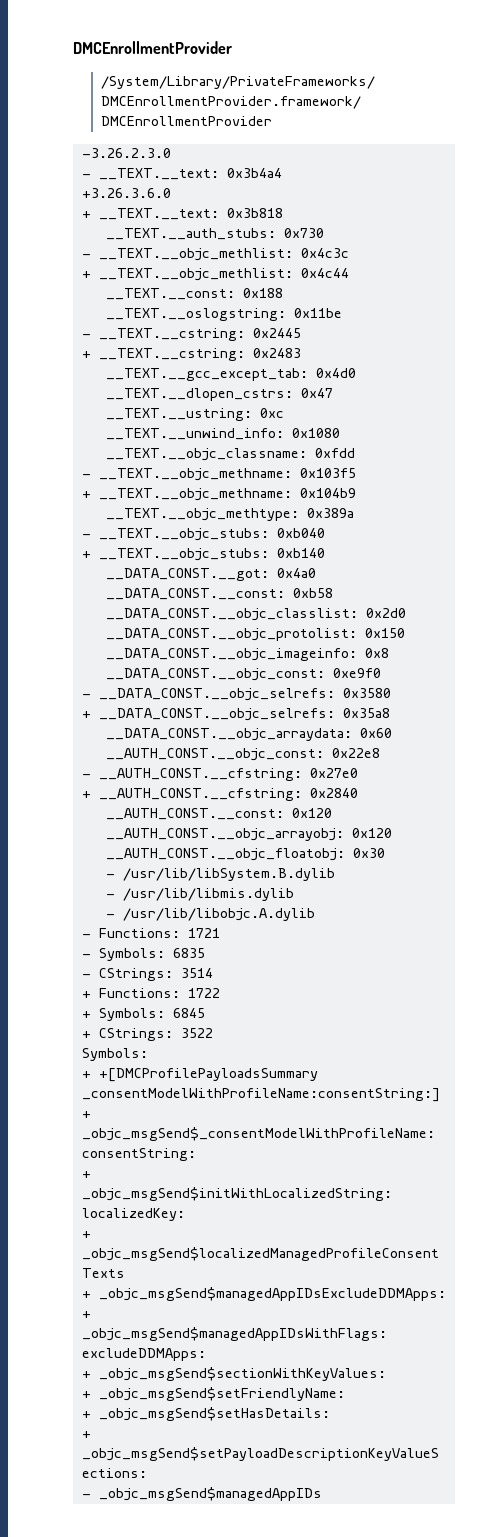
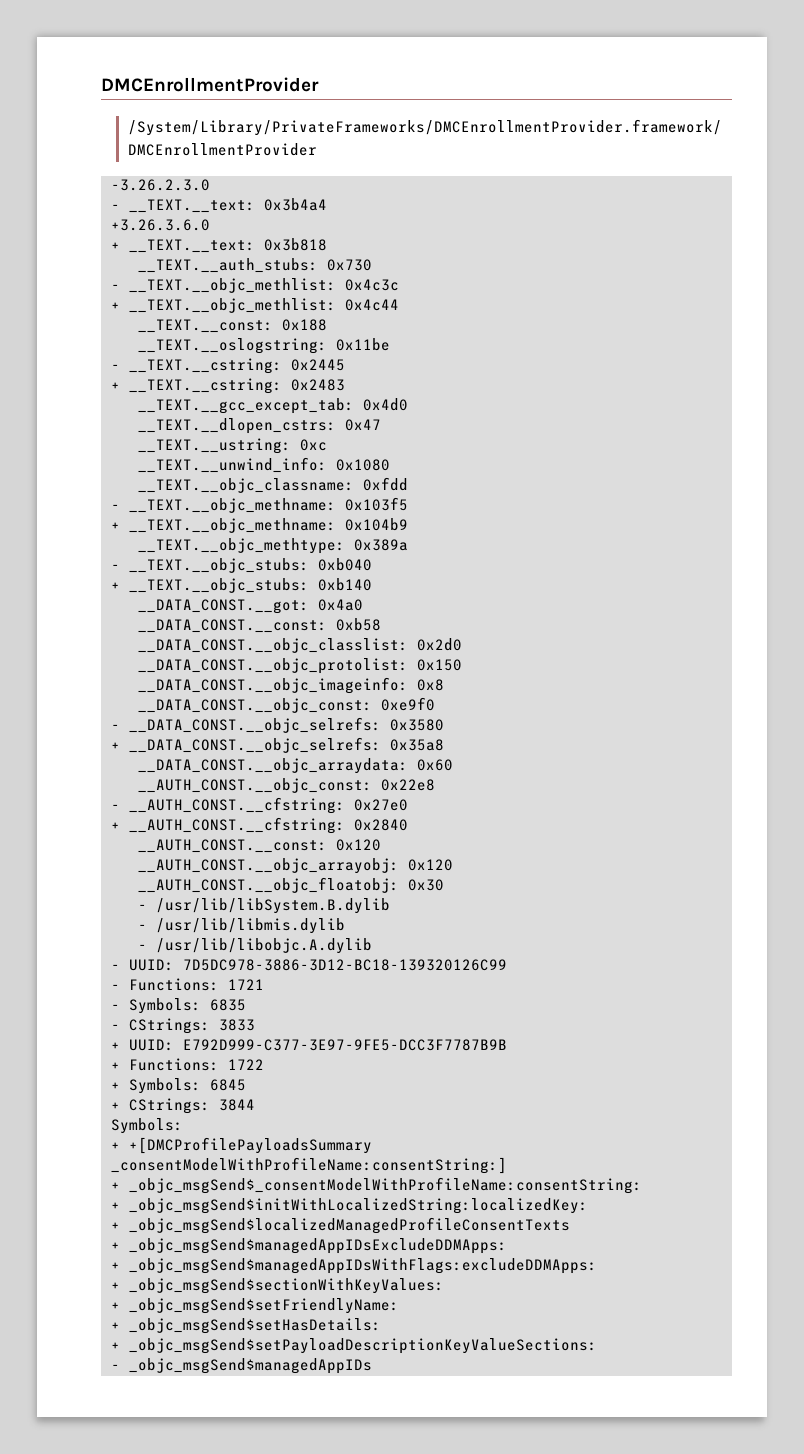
+ - UUID: 7D5DC978-3886-3D12-BC18-139320126C99
- - CStrings: 3514
+ - CStrings: 3833
+ + UUID: E792D999-C377-3E97-9FE5-DCC3F7787B9B
- + CStrings: 3522
+ + CStrings: 3844

